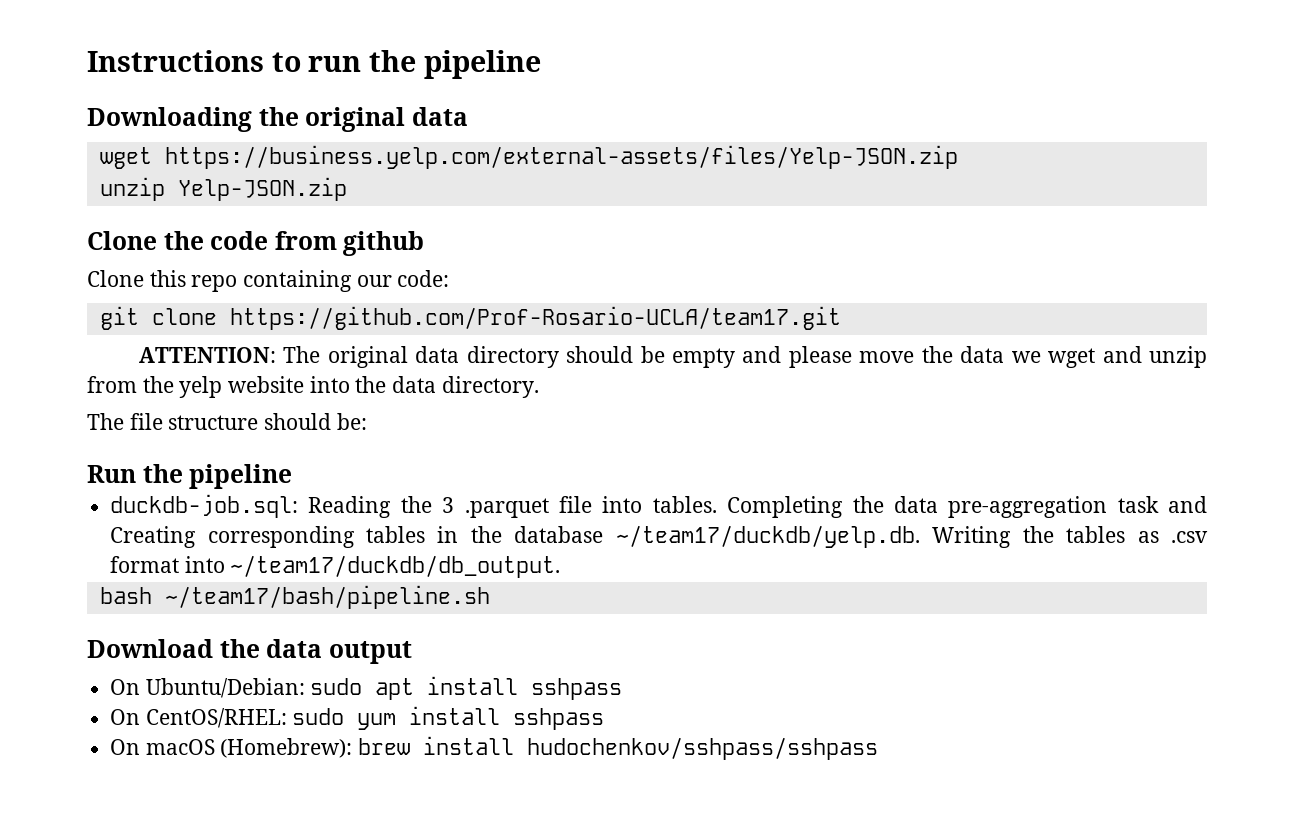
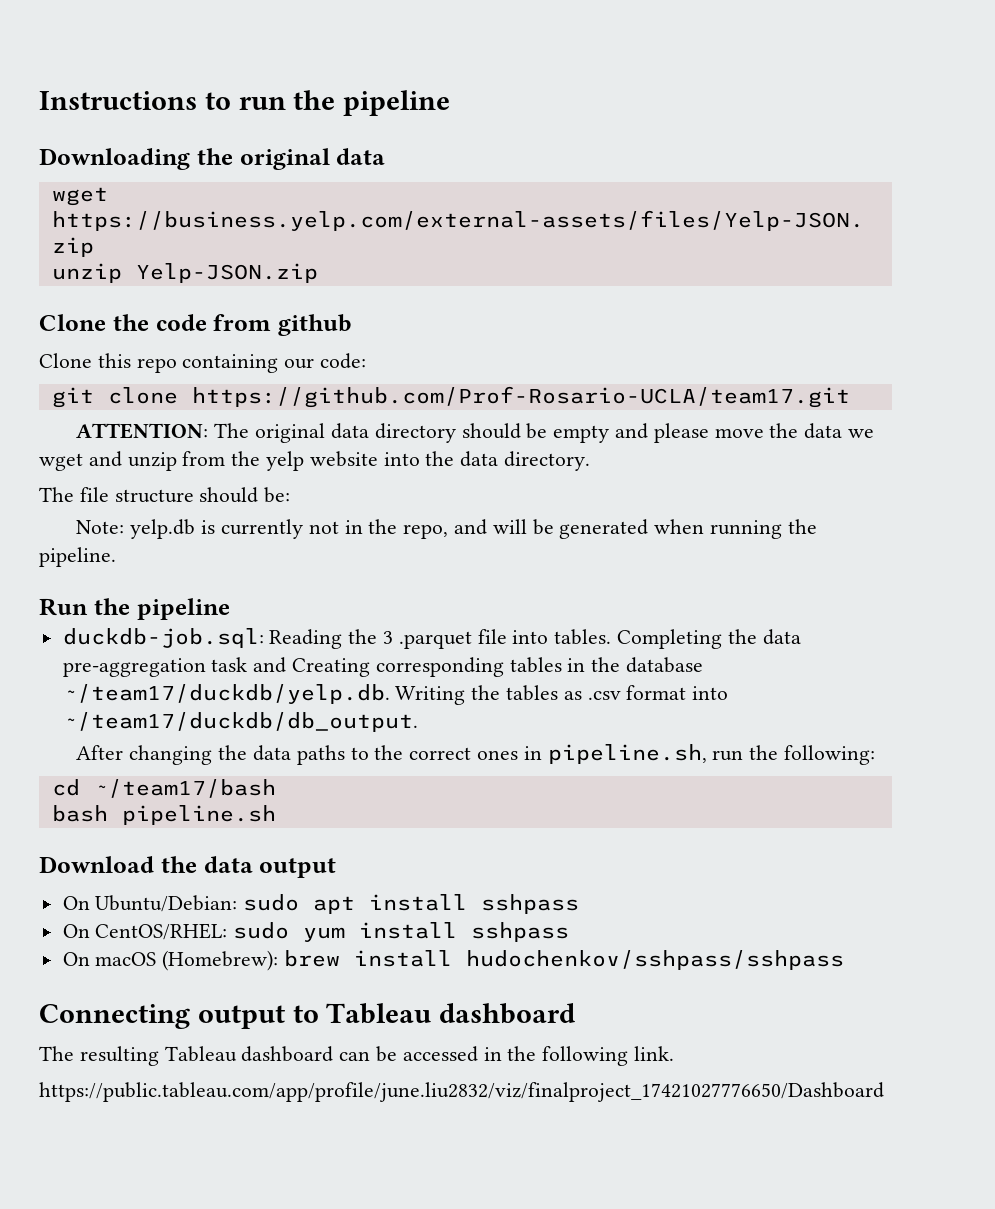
+ Note: yelp.db is currently not in the repo, and will be generated when running the pipeline.
+ After changing the data paths to the correct ones in pipeline.sh, run the following:
+ cd ~/team17/bash
- bash ~/team17/bash/pipeline.sh
+ bash pipeline.sh
+ Connecting output to Tableau dashboard
+ The resulting Tableau dashboard can be accessed in the following link.
+ https://public.tableau.com/app/profile/june.liu2832/viz/finalproject_17421027776650/Dashboard

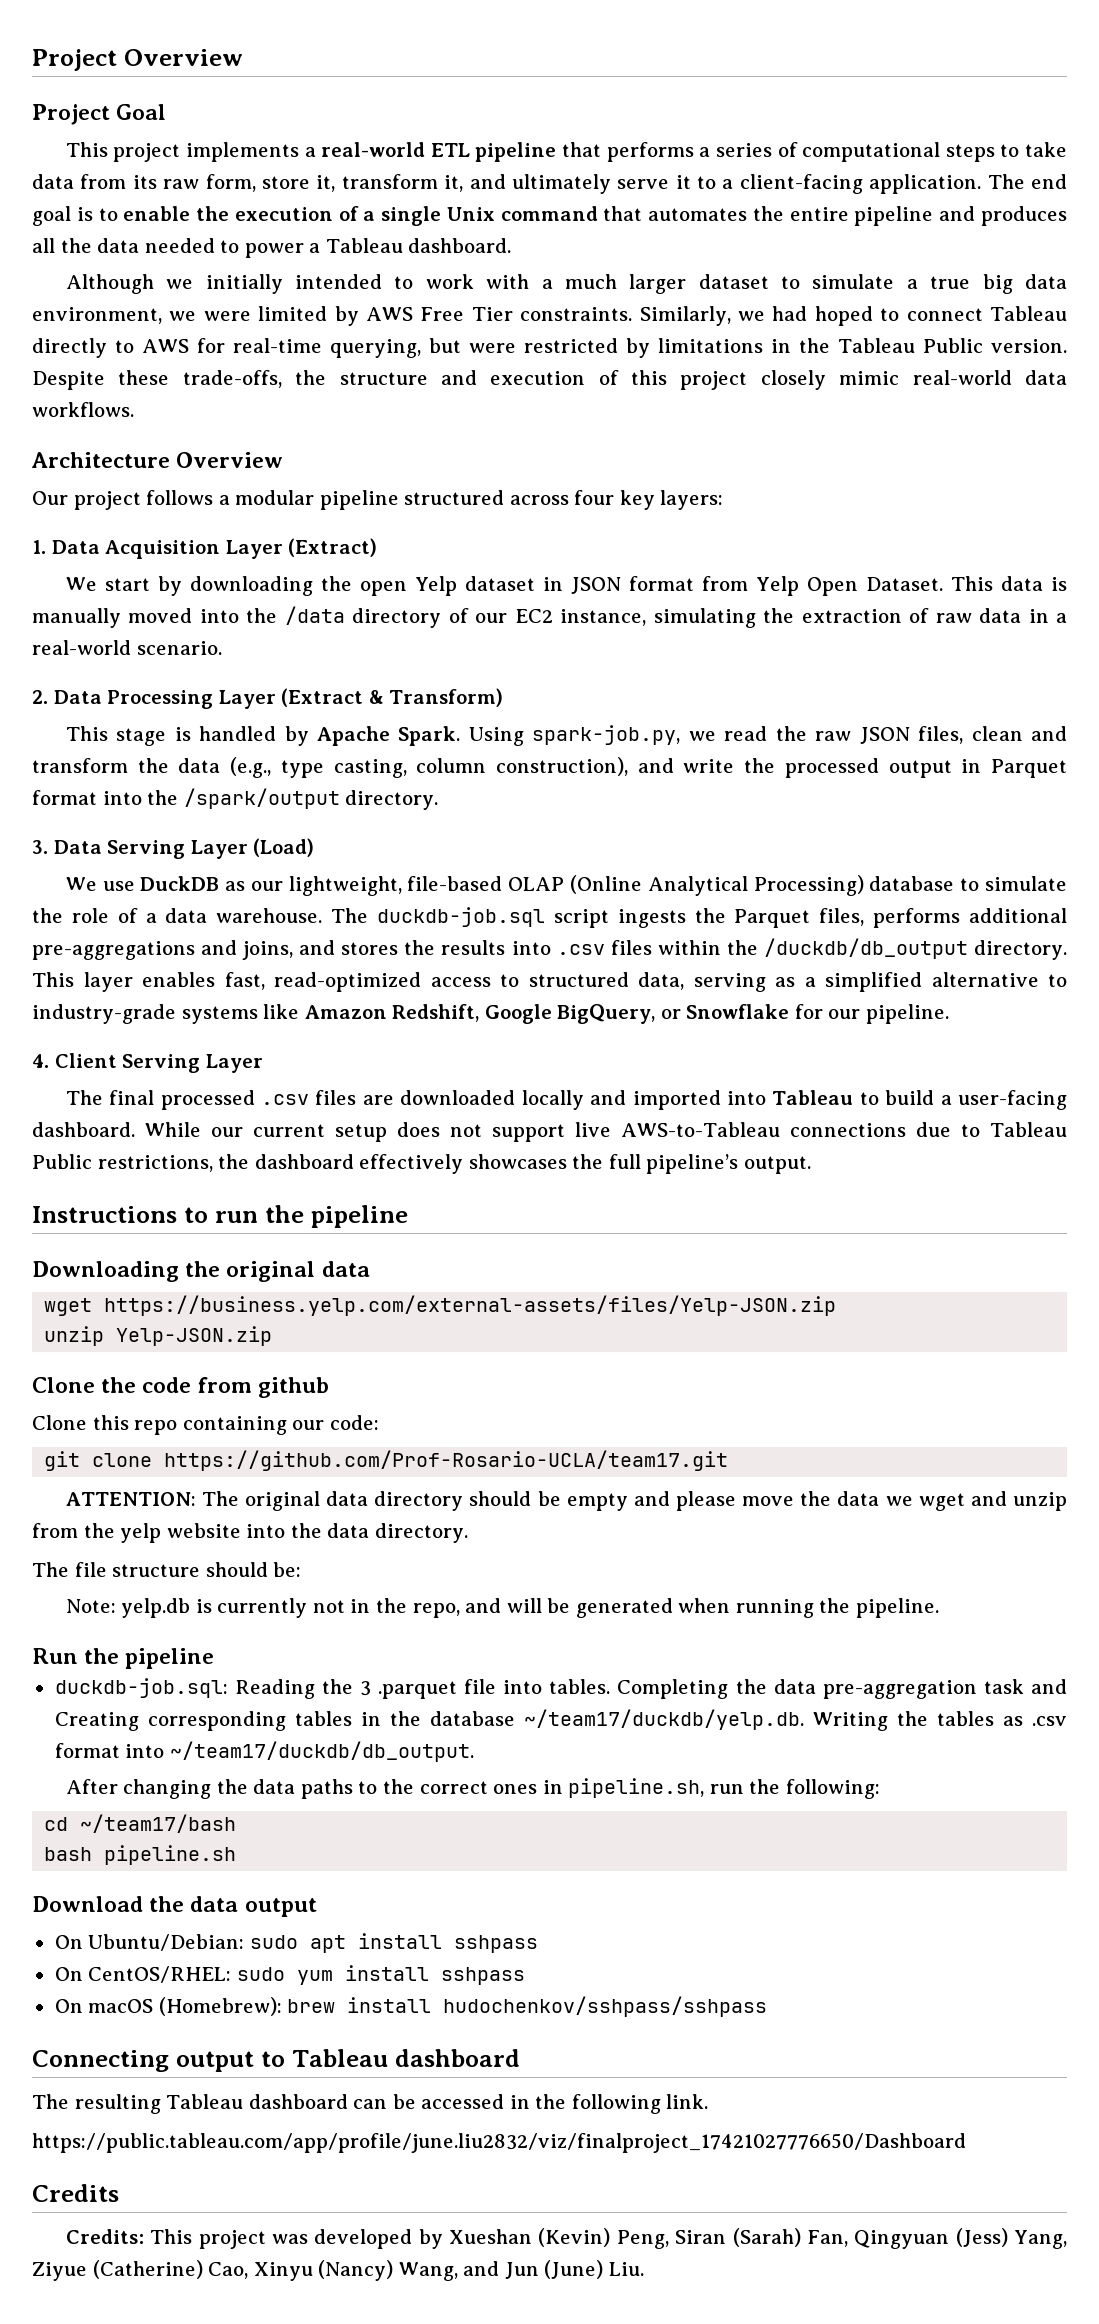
+ Project Overview
+ Project Goal
+ This project implements a real-world ETL pipeline that performs a series of computational steps to take data from its raw form, store it, transform it, and ultimately serve it to a client-facing application. The end goal is to enable the execution of a single Unix command that automates the entire pipeline and produces all the data needed to power a Tableau dashboard.
+ Although we initially intended to work with a much larger dataset to simulate a true big data environment, we were limited by AWS Free Tier constraints. Similarly, we had hoped to connect Tableau directly to AWS for real-time querying, but were restricted by limitations in the Tableau Public version. Despite these trade-offs, the structure and execution of this project closely mimic real-world data workflows.
+ Architecture Overview
+ Our project follows a modular pipeline structured across four key layers:
+ 1. Data Acquisition Layer (Extract)
+ We start by downloading the open Yelp dataset in JSON format from Yelp Open Dataset. This data is manually moved into the /data directory of our EC2 instance, simulating the extraction of raw data in a real-world scenario.
+ 2. Data Processing Layer (Extract & Transform)
+ This stage is handled by Apache Spark. Using spark-job.py, we read the raw JSON files, clean and transform the data (e.g., type casting, column construction), and write the processed output in Parquet format into the /spark/output directory.
+ 3. Data Serving Layer (Load)
+ We use DuckDB as our lightweight, file-based OLAP (Online Analytical Processing) database to simulate the role of a data warehouse. The duckdb-job.sql script ingests the Parquet files, performs additional pre-aggregations and joins, and stores the results into .csv files within the /duckdb/db_output directory. This layer enables fast, read-optimized access to structured data, serving as a simplified alternative to industry-grade systems like Amazon Redshift, Google BigQuery, or Snowflake for our pipeline.
+ 4. Client Serving Layer
+ The final processed .csv files are downloaded locally and imported into Tableau to build a user-facing dashboard. While our current setup does not support live AWS-to-Tableau connections due to Tableau Public restrictions, the dashboard effectively showcases the full pipeline’s output.
+ Credits
+ Credits: This project was developed by Xueshan (Kevin) Peng, Siran (Sarah) Fan, Qingyuan (Jess) Yang, Ziyue (Catherine) Cao, Xinyu (Nancy) Wang, and Jun (June) Liu.

